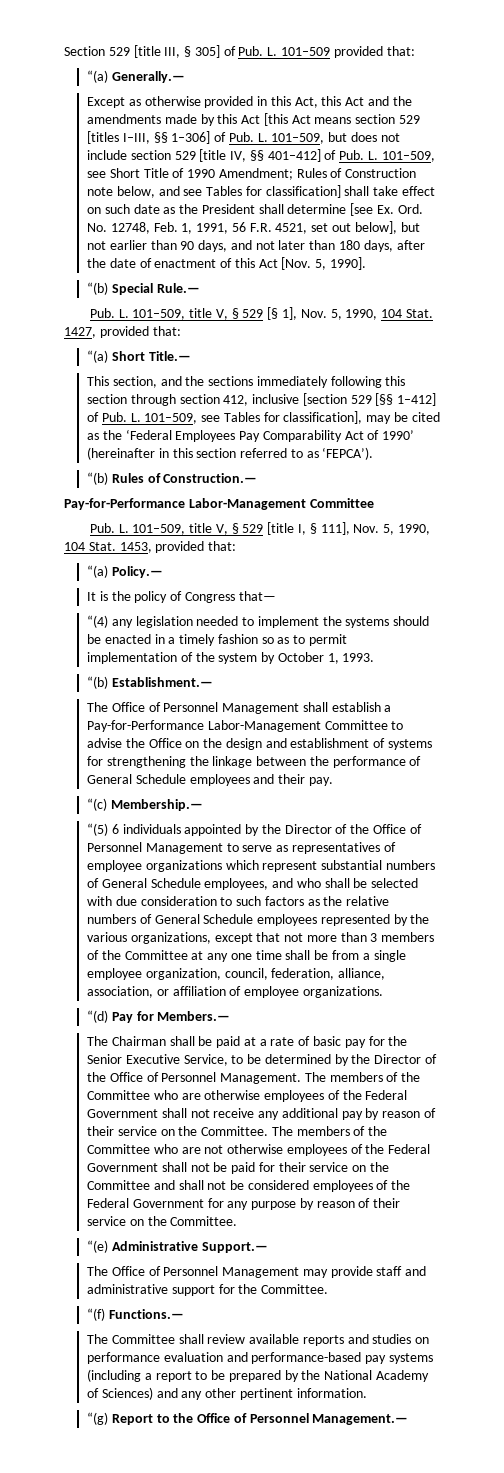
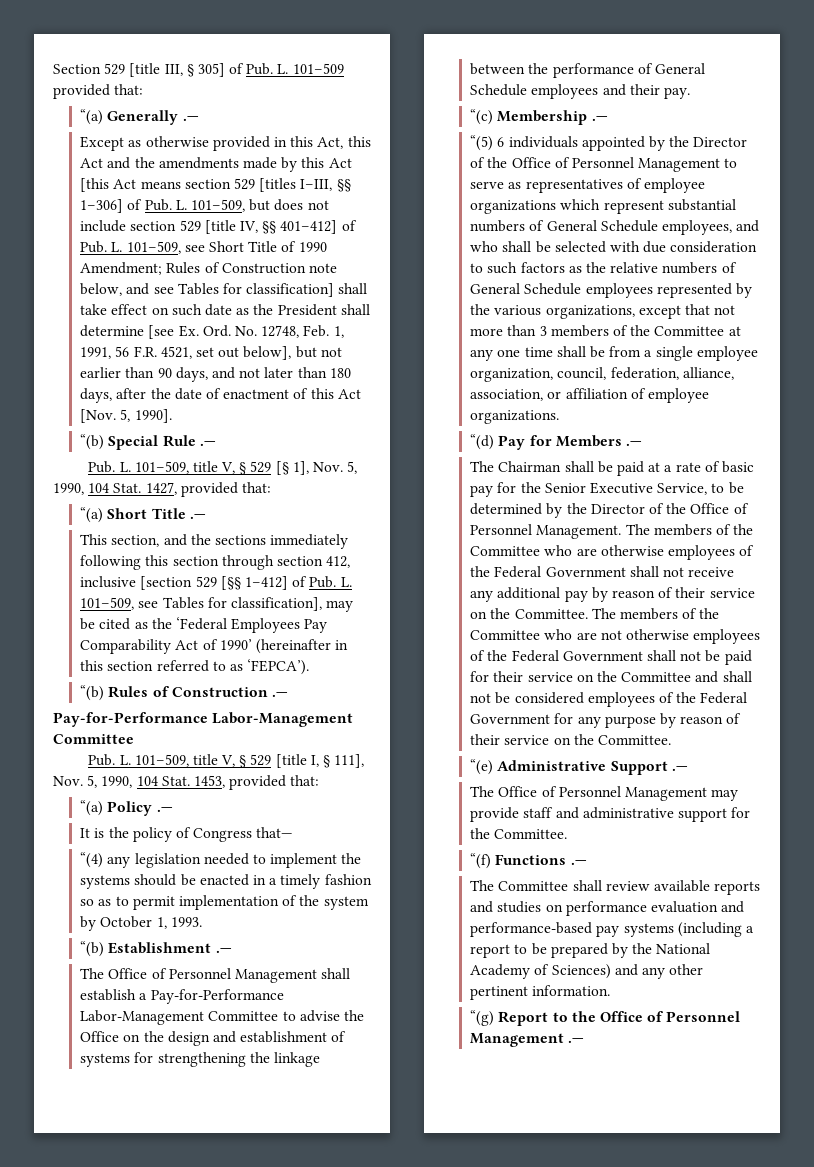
- “(a) Generally.—
+ “(a) Generally .—
- “(b) Special Rule.—
+ “(b) Special Rule .—
- “(a) Short Title.—
+ “(a) Short Title .—
- “(b) Rules of Construction.—
+ “(b) Rules of Construction .—
- “(a) Policy.—
+ “(a) Policy .—
- “(b) Establishment.—
+ “(b) Establishment .—
- “(c) Membership.—
+ “(c) Membership .—
- “(d) Pay for Members.—
+ “(d) Pay for Members .—
- “(e) Administrative Support.—
+ “(e) Administrative Support .—
- “(f) Functions.—
+ “(f) Functions .—
- “(g) Report to the Office of Personnel Management.—
+ “(g) Report to the Office of Personnel Management .—

